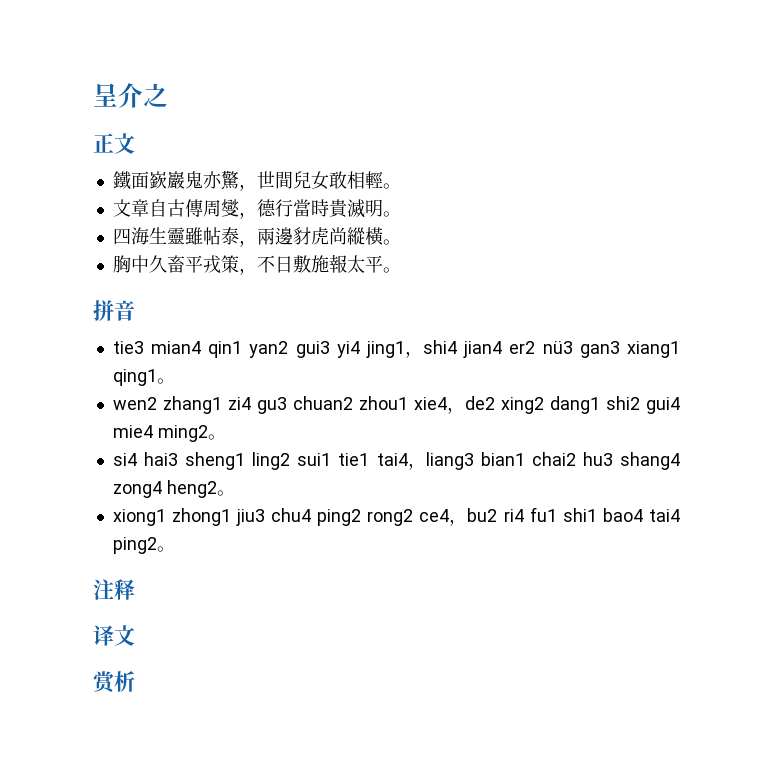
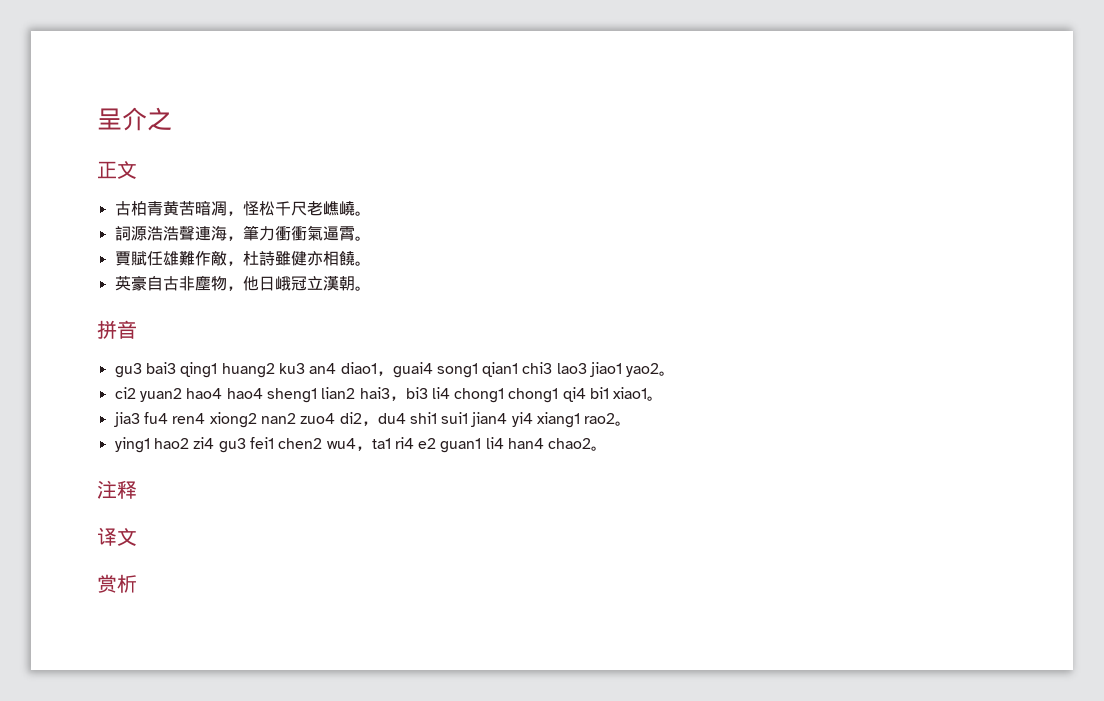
- 鐵面嶔巖鬼亦驚，世間兒女敢相輕。
- 文章自古傳周燮，德行當時貴滅明。
- 四海生靈雖帖泰，兩邊豺虎尚縱橫。
- 胸中久畜平戎策，不日敷施報太平。
+ 古柏青黄苦暗凋，怪松千尺老嶕嶢。
+ 詞源浩浩聲連海，筆力衝衝氣逼霄。
+ 賈賦任雄難作敵，杜詩雖健亦相饒。
+ 英豪自古非塵物，他日峨冠立漢朝。
  拼音
- tie3 mian4 qin1 yan2 gui3 yi4 jing1，shi4 jian4 er2 nü3 gan3 xiang1 qing1。
- wen2 zhang1 zi4 gu3 chuan2 zhou1 xie4，de2 xing2 dang1 shi2 gui4 mie4 ming2。
- si4 hai3 sheng1 ling2 sui1 tie1 tai4，liang3 bian1 chai2 hu3 shang4 zong4 heng2。
- xiong1 zhong1 jiu3 chu4 ping2 rong2 ce4，bu2 ri4 fu1 shi1 bao4 tai4 ping2。
+ gu3 bai3 qing1 huang2 ku3 an4 diao1，guai4 song1 qian1 chi3 lao3 jiao1 yao2。
+ ci2 yuan2 hao4 hao4 sheng1 lian2 hai3，bi3 li4 chong1 chong1 qi4 bi1 xiao1。
+ jia3 fu4 ren4 xiong2 nan2 zuo4 di2，du4 shi1 sui1 jian4 yi4 xiang1 rao2。
+ ying1 hao2 zi4 gu3 fei1 chen2 wu4，ta1 ri4 e2 guan1 li4 han4 chao2。

